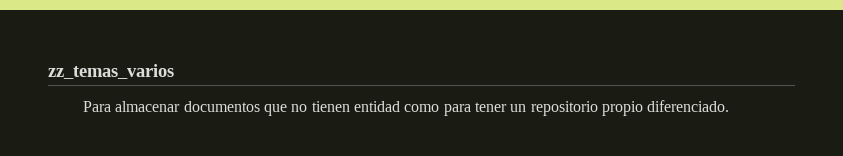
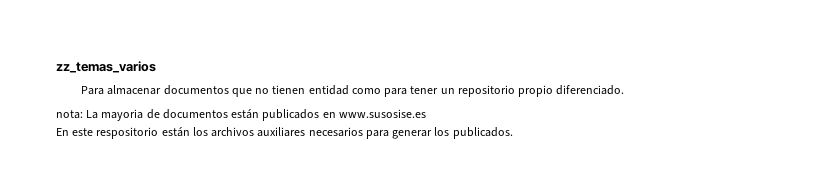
+ nota: La mayoria de documentos están publicados en www.susosise.es
+ En este respositorio están los archivos auxiliares necesarios para generar los publicados.

